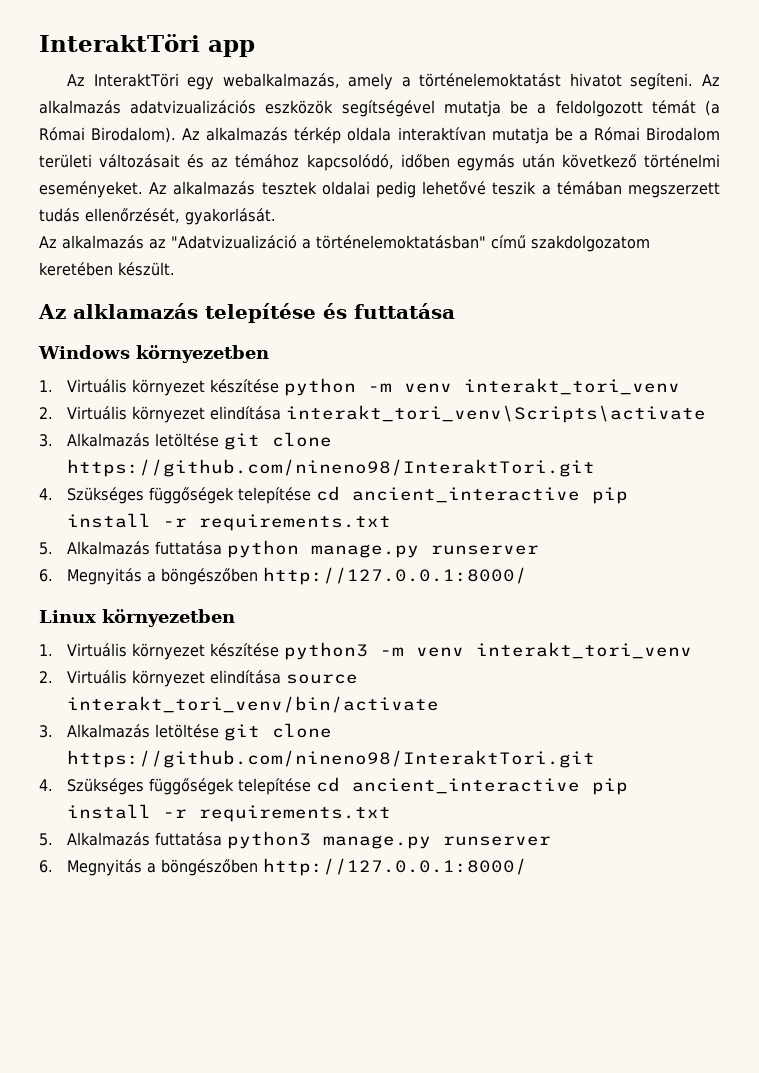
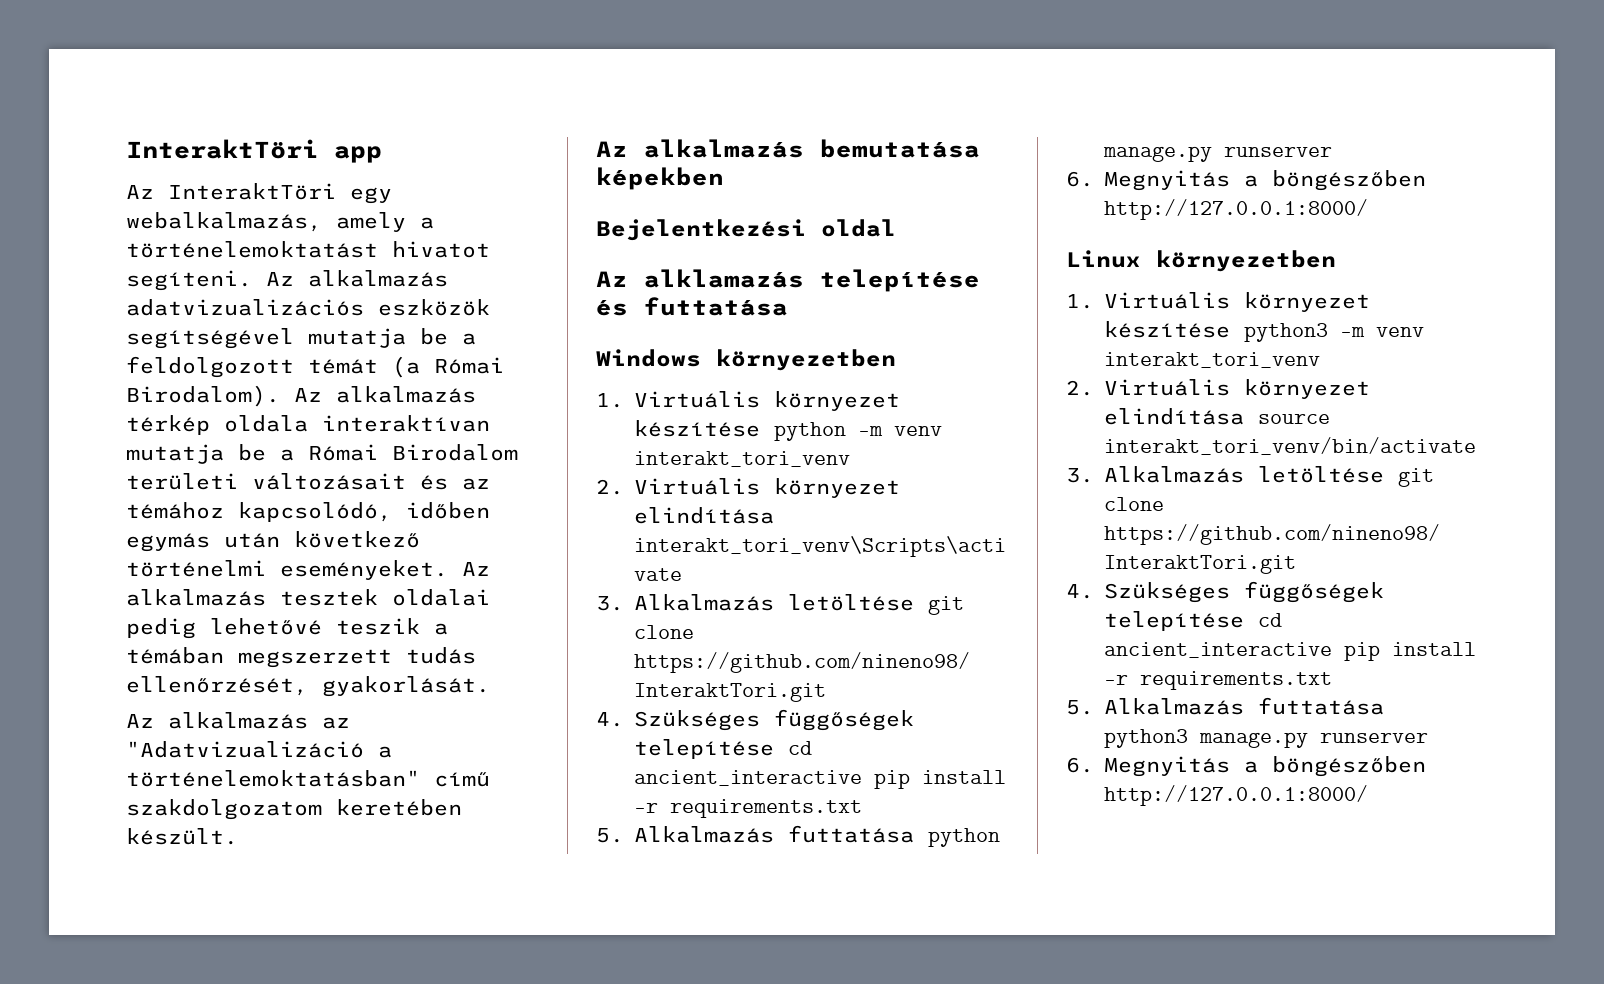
+ Az alkalmazás bemutatása képekben
+ Bejelentkezési oldal

